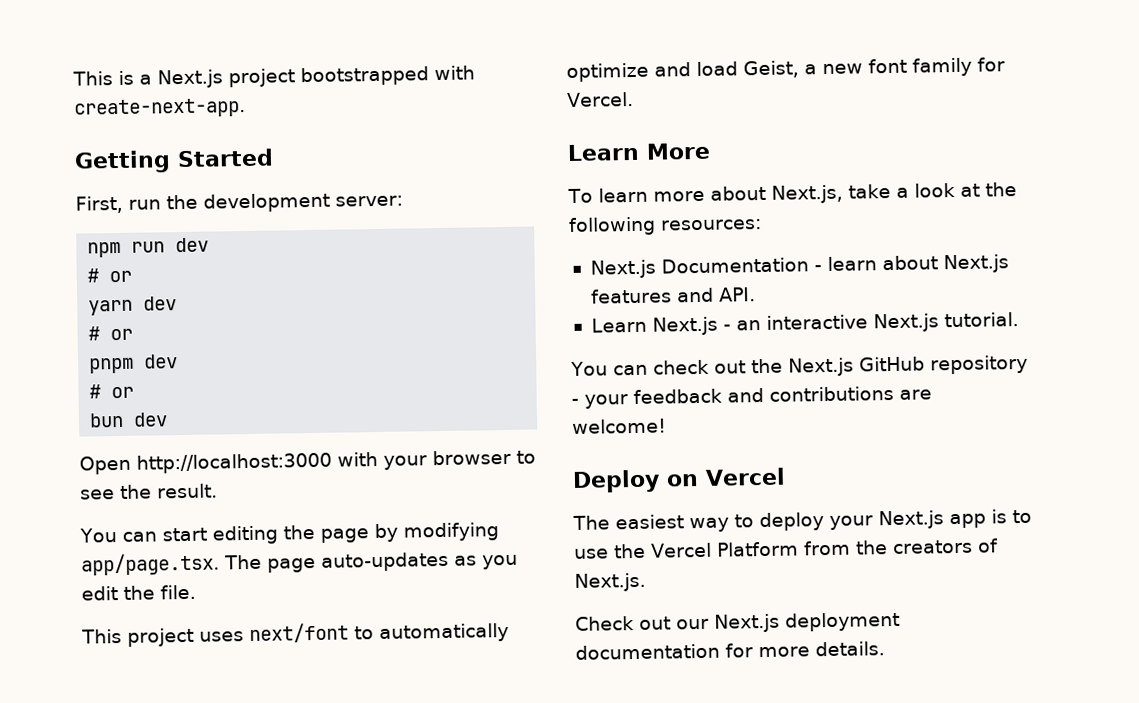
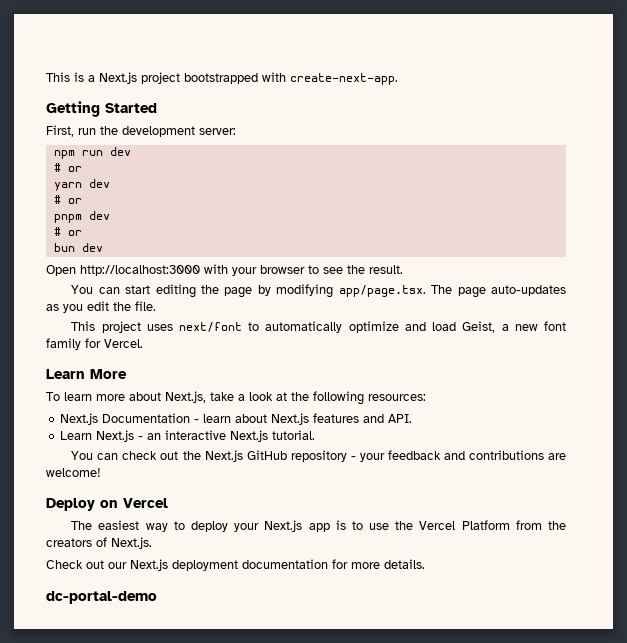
+ dc-portal-demo

